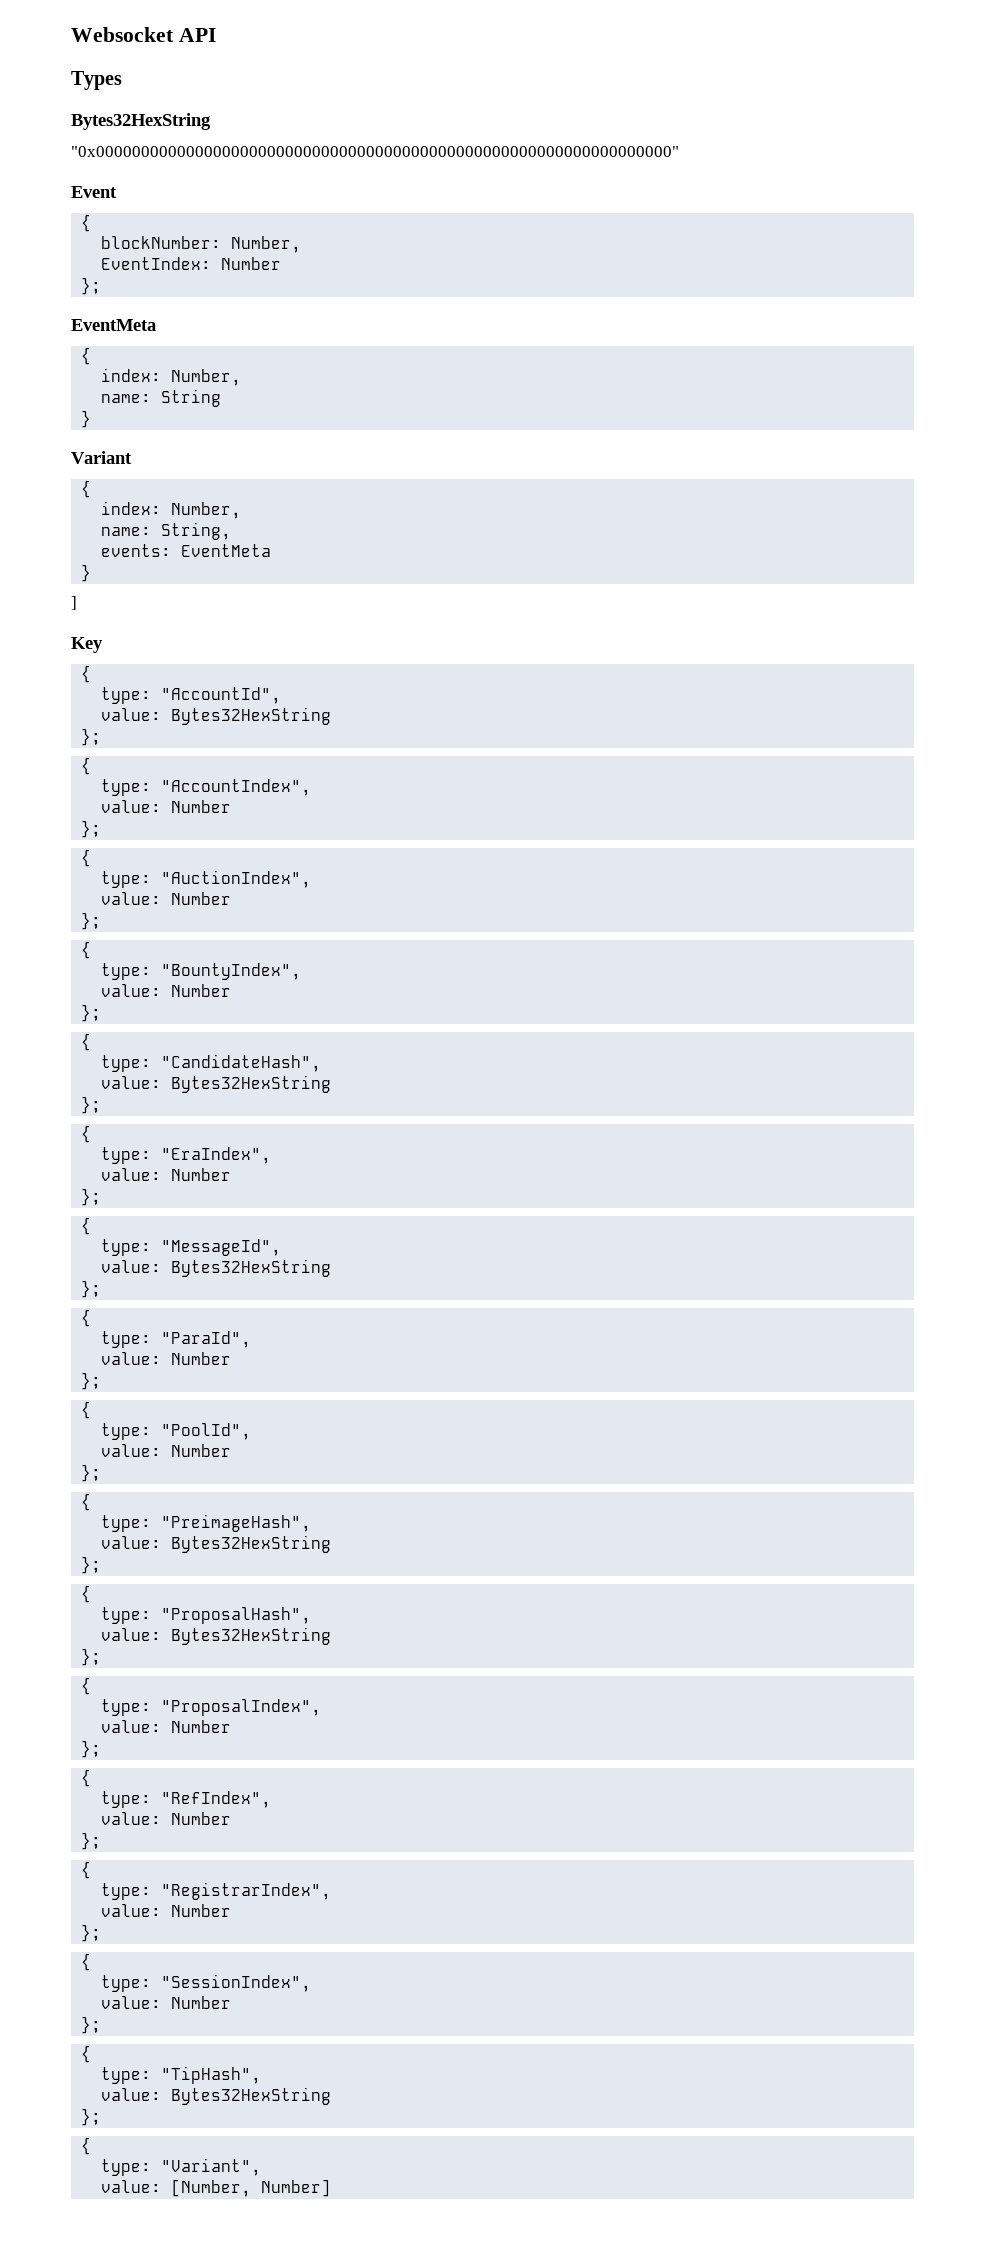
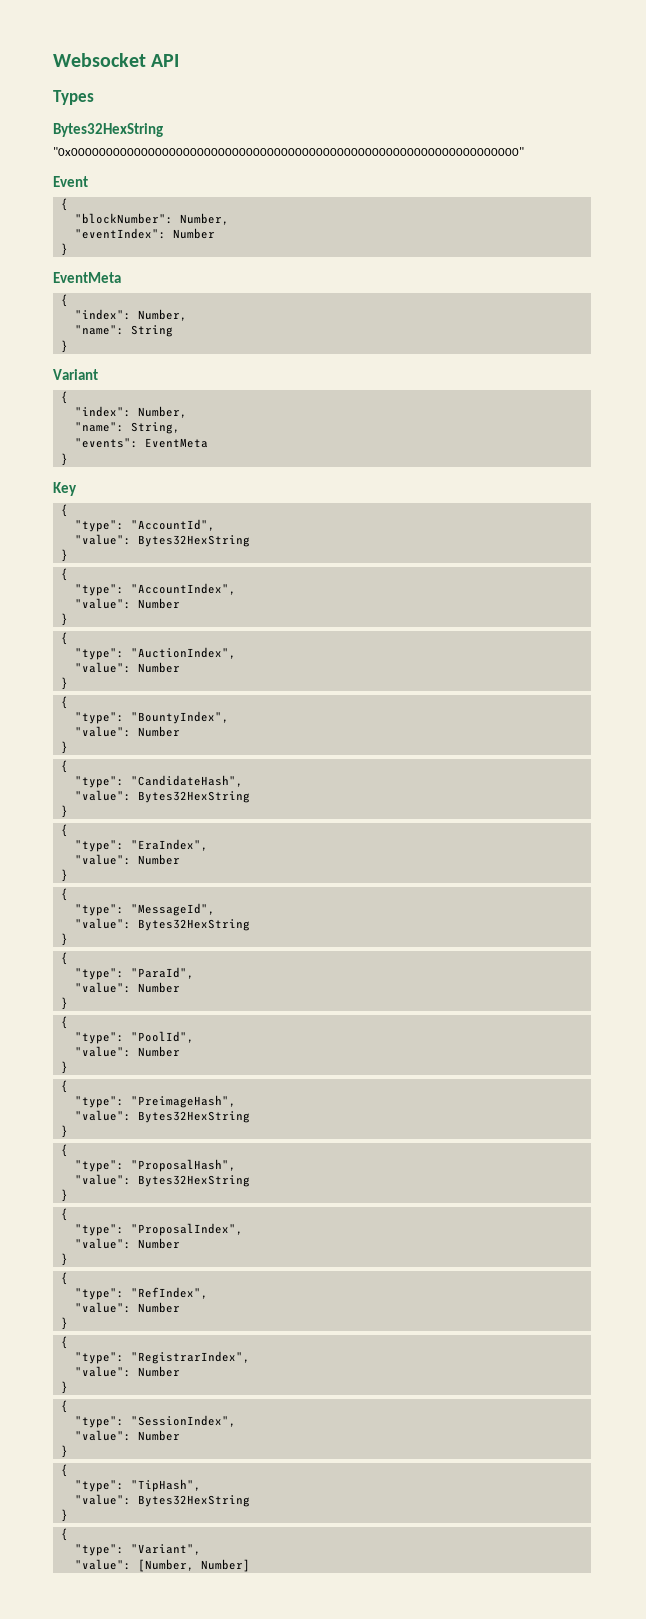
- blockNumber: Number,
- EventIndex: Number
- };
+ "blockNumber": Number,
+ "eventIndex": Number
+ }
  EventMeta
  {
- index: Number,
- name: String
+ "index": Number,
+ "name": String
  Variant
  {
- index: Number,
- name: String,
+ "index": Number,
+ "name": String,
- events: EventMeta
+ "events": EventMeta
- ]
- type: "AccountId",
- value: Bytes32HexString
- };
+ "type": "AccountId",
+ "value": Bytes32HexString
+ }
  {
- type: "AccountIndex",
- value: Number
- };
+ "type": "AccountIndex",
+ "value": Number
+ }
  {
- type: "AuctionIndex",
- value: Number
- };
+ "type": "AuctionIndex",
+ "value": Number
+ }
  {
- type: "BountyIndex",
- value: Number
- };
+ "type": "BountyIndex",
+ "value": Number
+ }
  {
- type: "CandidateHash",
- value: Bytes32HexString
- };
+ "type": "CandidateHash",
+ "value": Bytes32HexString
+ }
  {
- type: "EraIndex",
- value: Number
- };
+ "type": "EraIndex",
+ "value": Number
+ }
  {
- type: "MessageId",
- value: Bytes32HexString
- };
+ "type": "MessageId",
+ "value": Bytes32HexString
+ }
  {
- type: "ParaId",
- value: Number
- };
+ "type": "ParaId",
+ "value": Number
+ }
  {
- type: "PoolId",
- value: Number
- };
+ "type": "PoolId",
+ "value": Number
+ }
  {
- type: "PreimageHash",
- value: Bytes32HexString
- };
+ "type": "PreimageHash",
+ "value": Bytes32HexString
+ }
  {
- type: "ProposalHash",
- value: Bytes32HexString
- };
+ "type": "ProposalHash",
+ "value": Bytes32HexString
+ }
  {
- type: "ProposalIndex",
- value: Number
- };
+ "type": "ProposalIndex",
+ "value": Number
+ }
  {
- type: "RefIndex",
- value: Number
- };
+ "type": "RefIndex",
+ "value": Number
+ }
  {
- type: "RegistrarIndex",
- value: Number
- };
+ "type": "RegistrarIndex",
+ "value": Number
+ }
  {
- type: "SessionIndex",
- value: Number
- };
+ "type": "SessionIndex",
+ "value": Number
+ }
  {
- type: "TipHash",
- value: Bytes32HexString
- };
+ "type": "TipHash",
+ "value": Bytes32HexString
+ }
  {
- type: "Variant",
+ "type": "Variant",
- value: [Number, Number]
+ "value": [Number, Number]

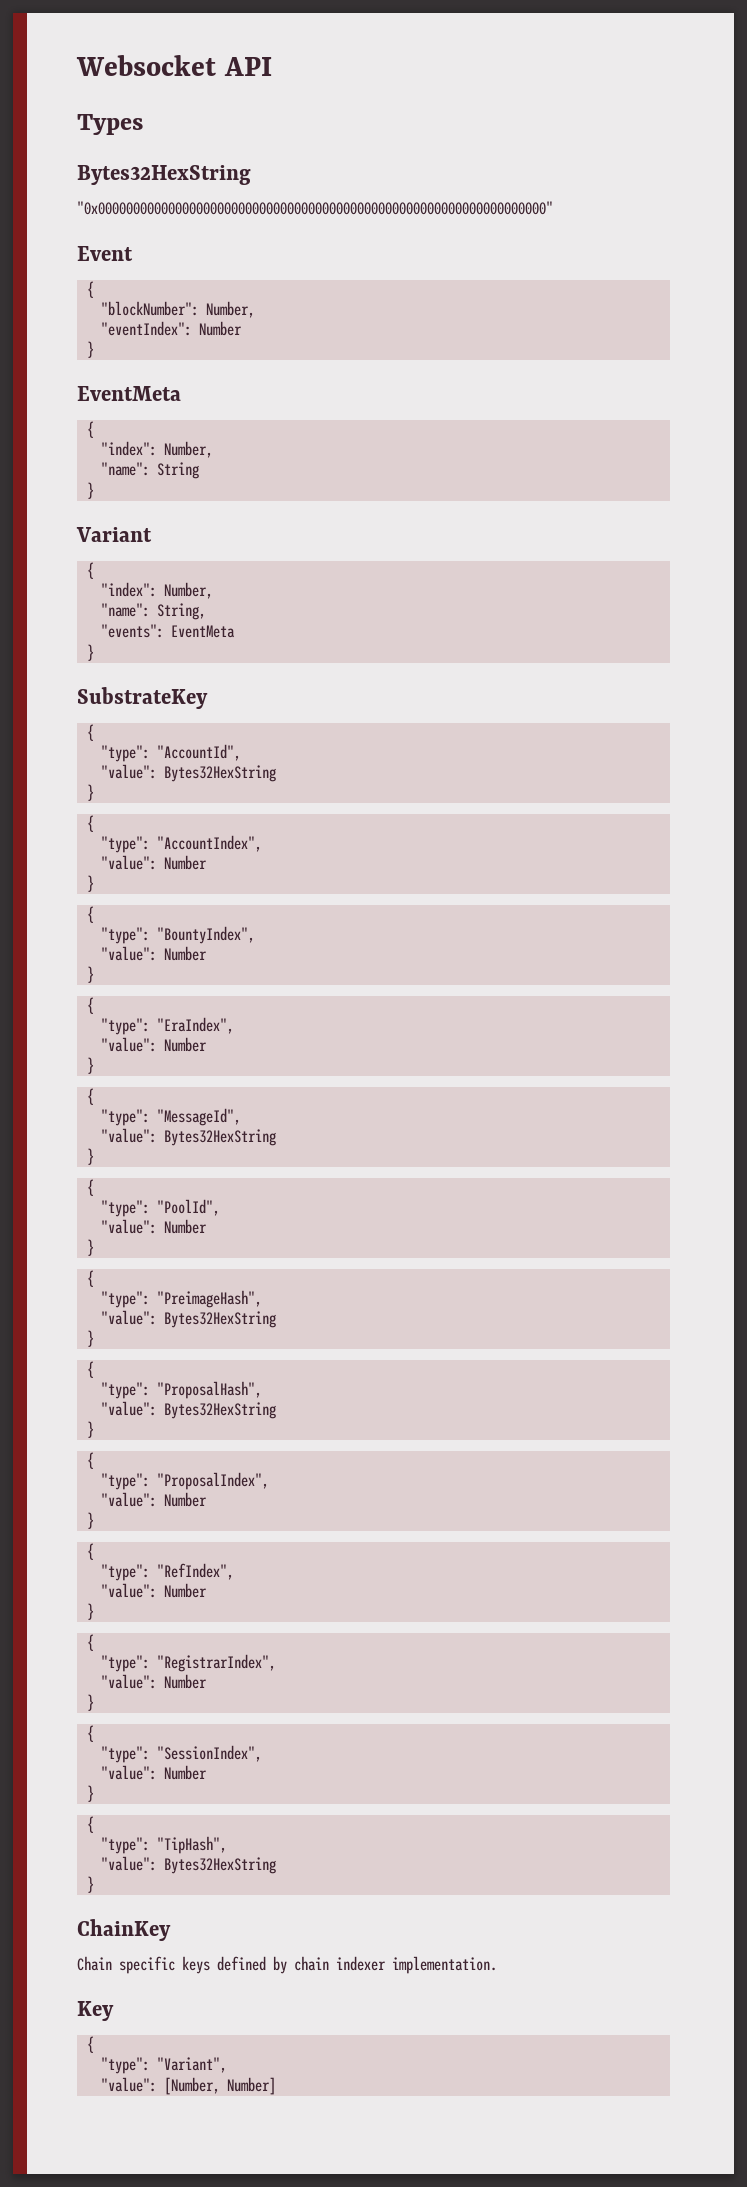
- Key
+ SubstrateKey
- "type": "AuctionIndex",
- "value": Number
- }
- {
- "type": "CandidateHash",
- "value": Bytes32HexString
- }
- {
- "type": "ParaId",
- "value": Number
- }
- {
+ ChainKey
+ Chain specific keys defined by chain indexer implementation.
+ Key

